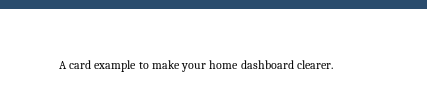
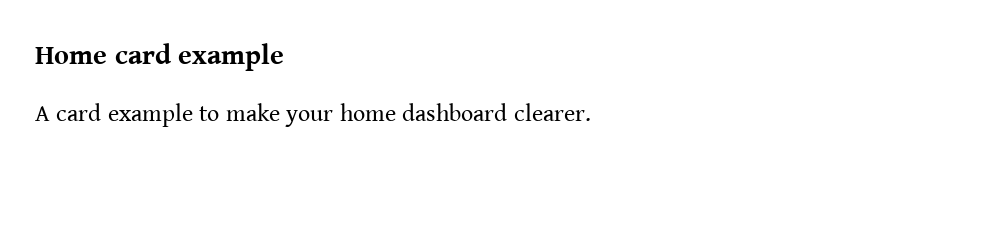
+ Home card example

